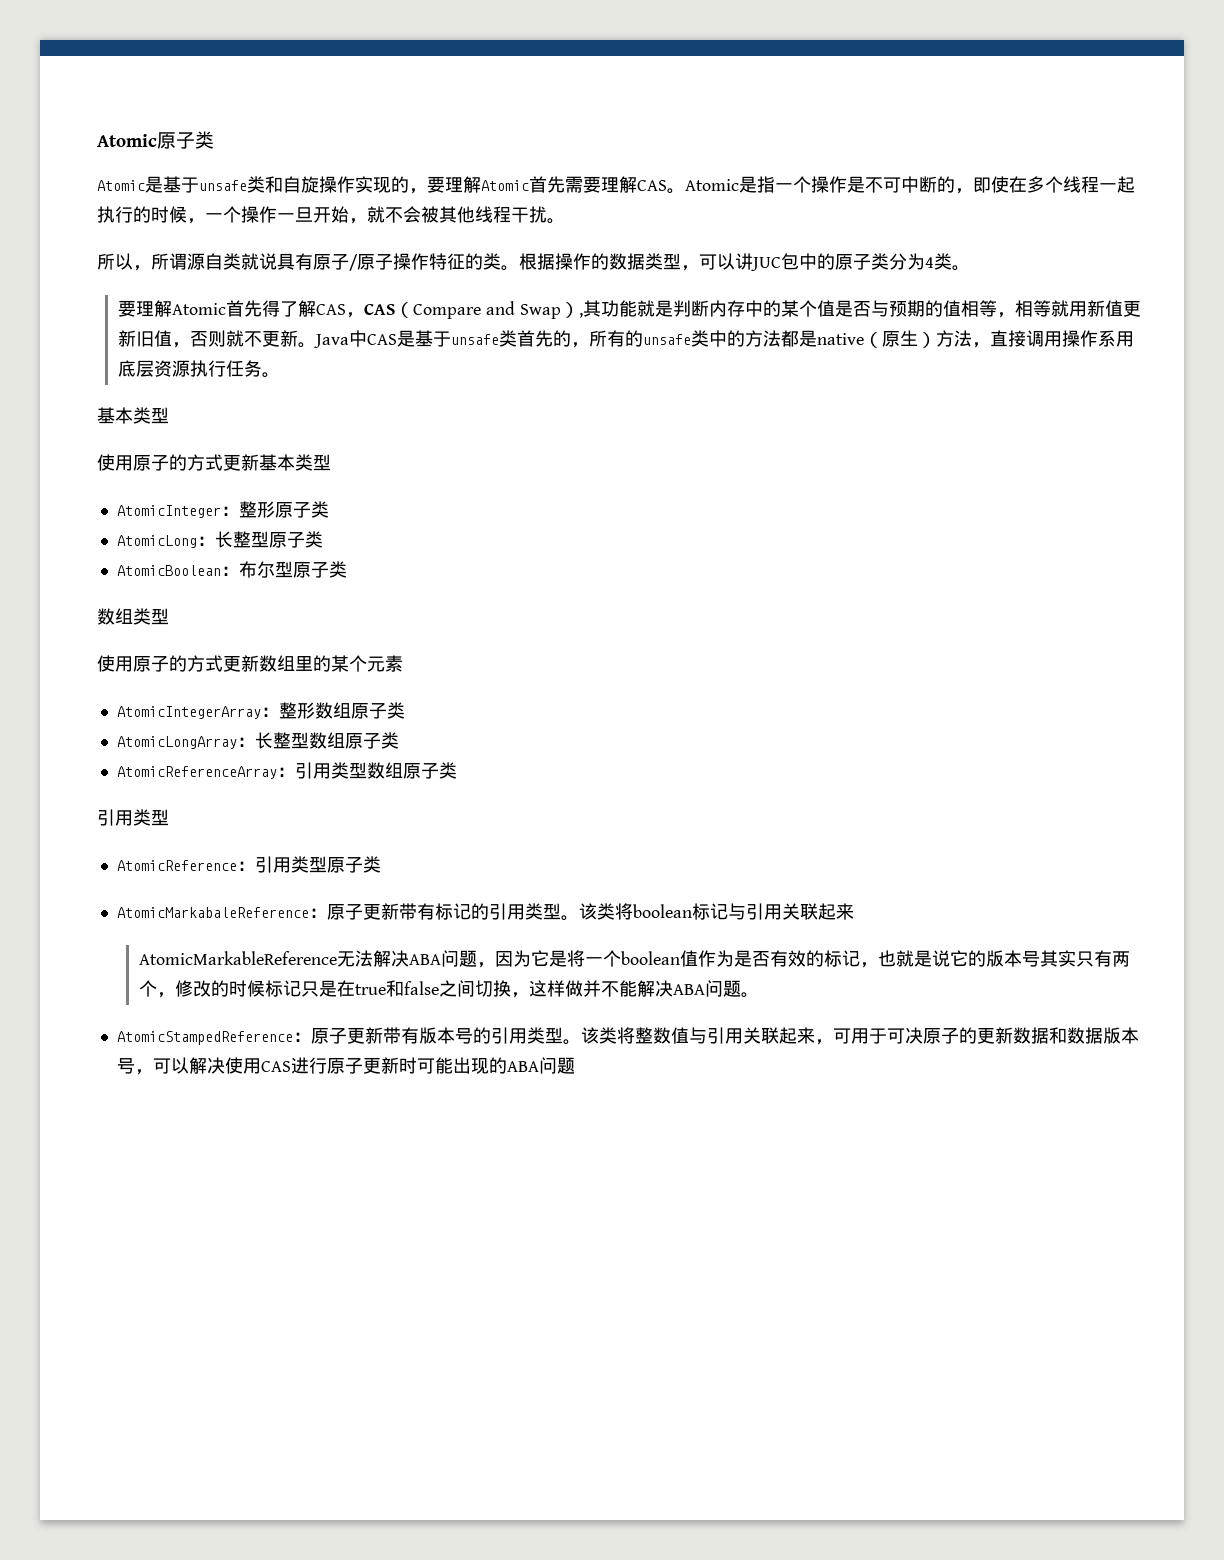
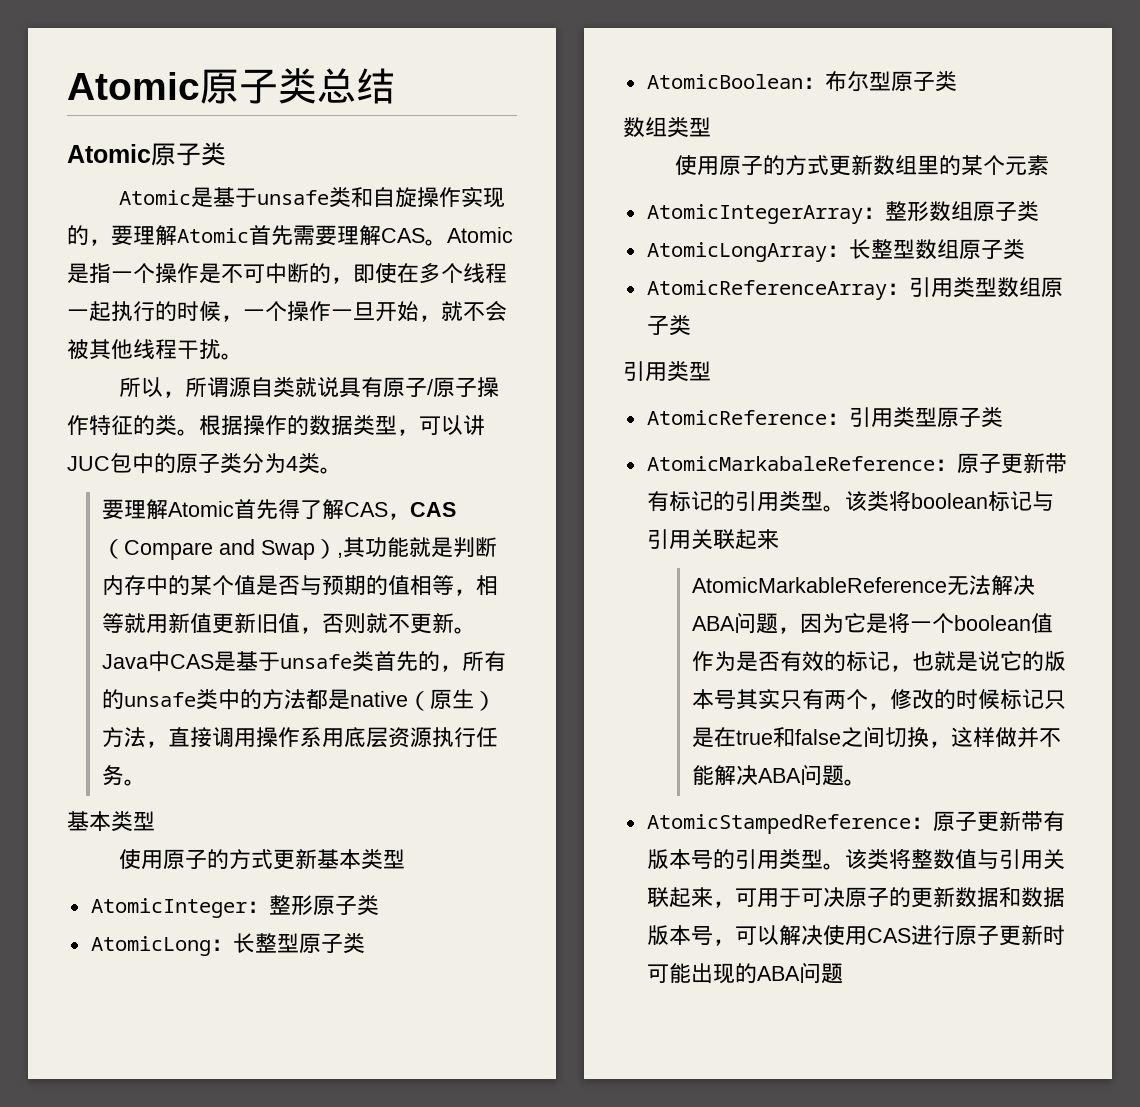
+ Atomic原子类总结

